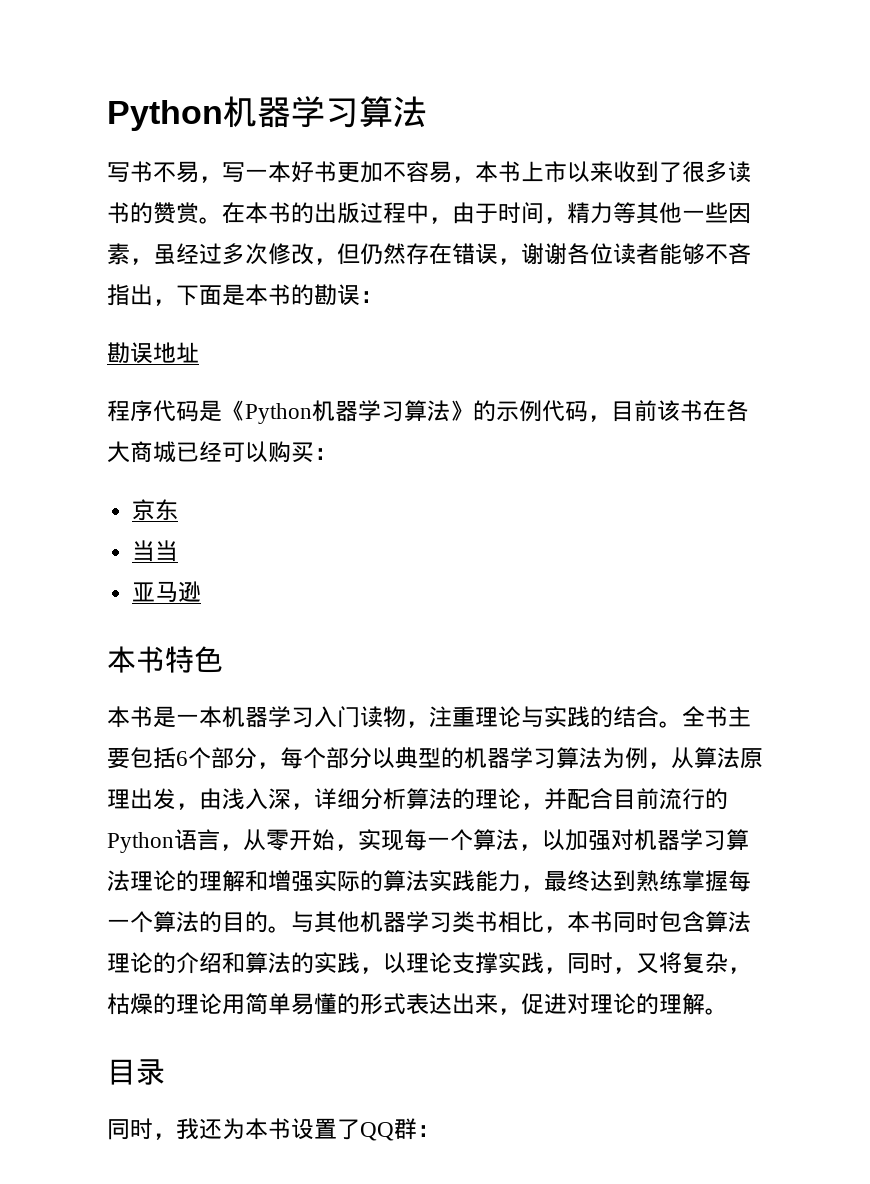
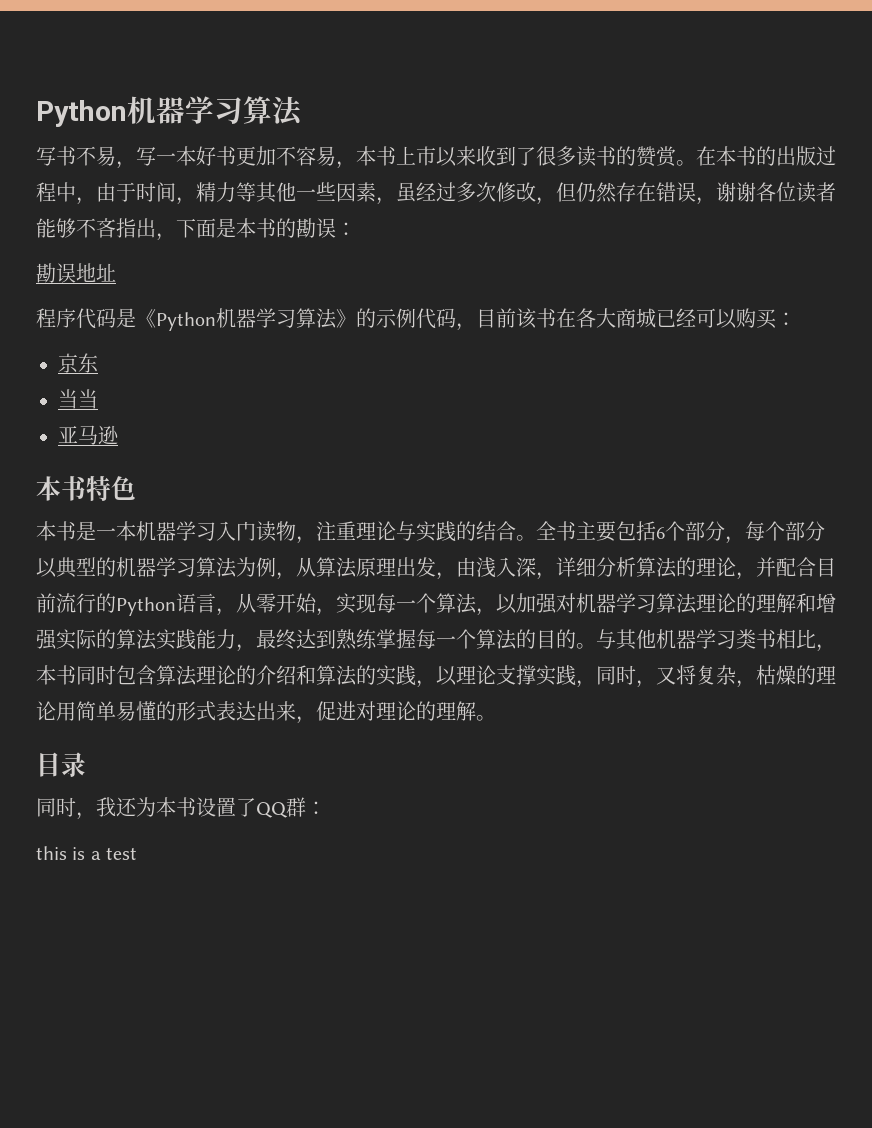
+ this is a test

